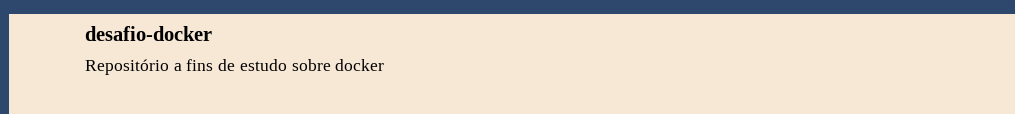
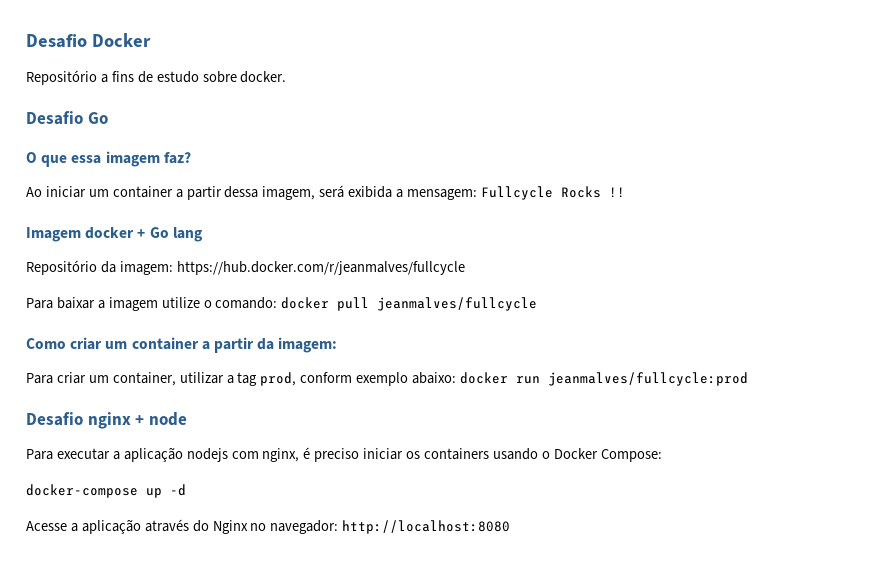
- desafio-docker
+ Desafio Docker
- Repositório a fins de estudo sobre docker
+ Repositório a fins de estudo sobre docker.
+ Desafio Go
+ O que essa imagem faz?
+ Ao iniciar um container a partir dessa imagem, será exibida a mensagem: Fullcycle Rocks !!
+ Imagem docker + Go lang
+ Repositório da imagem: https://hub.docker.com/r/jeanmalves/fullcycle
+ Para baixar a imagem utilize o comando: docker pull jeanmalves/fullcycle
+ Como criar um container a partir da imagem:
+ Para criar um container, utilizar a tag prod, conform exemplo abaixo: docker run jeanmalves/fullcycle:prod
+ Desafio nginx + node
+ Para executar a aplicação nodejs com nginx, é preciso iniciar os containers usando o Docker Compose:
+ docker-compose up -d
+ Acesse a aplicação através do Nginx no navegador: http://localhost:8080

